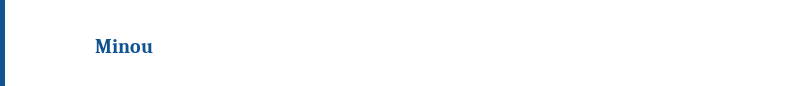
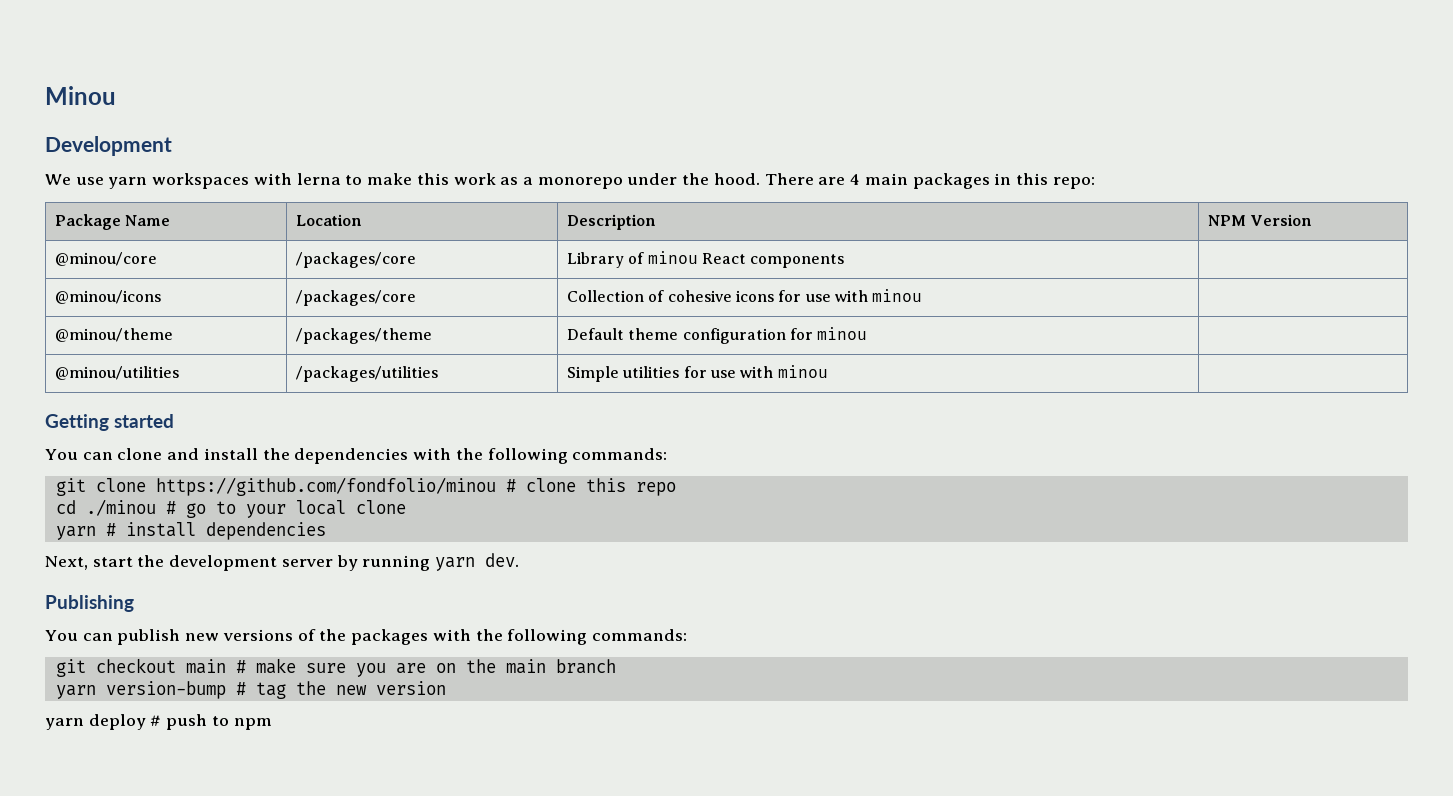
+ Development
+ We use yarn workspaces with lerna to make this work as a monorepo under the hood. There are 4 main packages in this repo:
+ Package Name | Location | Description | NPM Version
+ @minou/core | /packages/core | Library of minou React components |
+ @minou/icons | /packages/core | Collection of cohesive icons for use with minou |
+ @minou/theme | /packages/theme | Default theme configuration for minou |
+ @minou/utilities | /packages/utilities | Simple utilities for use with minou |
+ Getting started
+ You can clone and install the dependencies with the following commands:
+ git clone https://github.com/fondfolio/minou # clone this repo
+ cd ./minou # go to your local clone
+ yarn # install dependencies
+ Next, start the development server by running yarn dev.
+ Publishing
+ You can publish new versions of the packages with the following commands:
+ git checkout main # make sure you are on the main branch
+ yarn version-bump # tag the new version
+ yarn deploy # push to npm

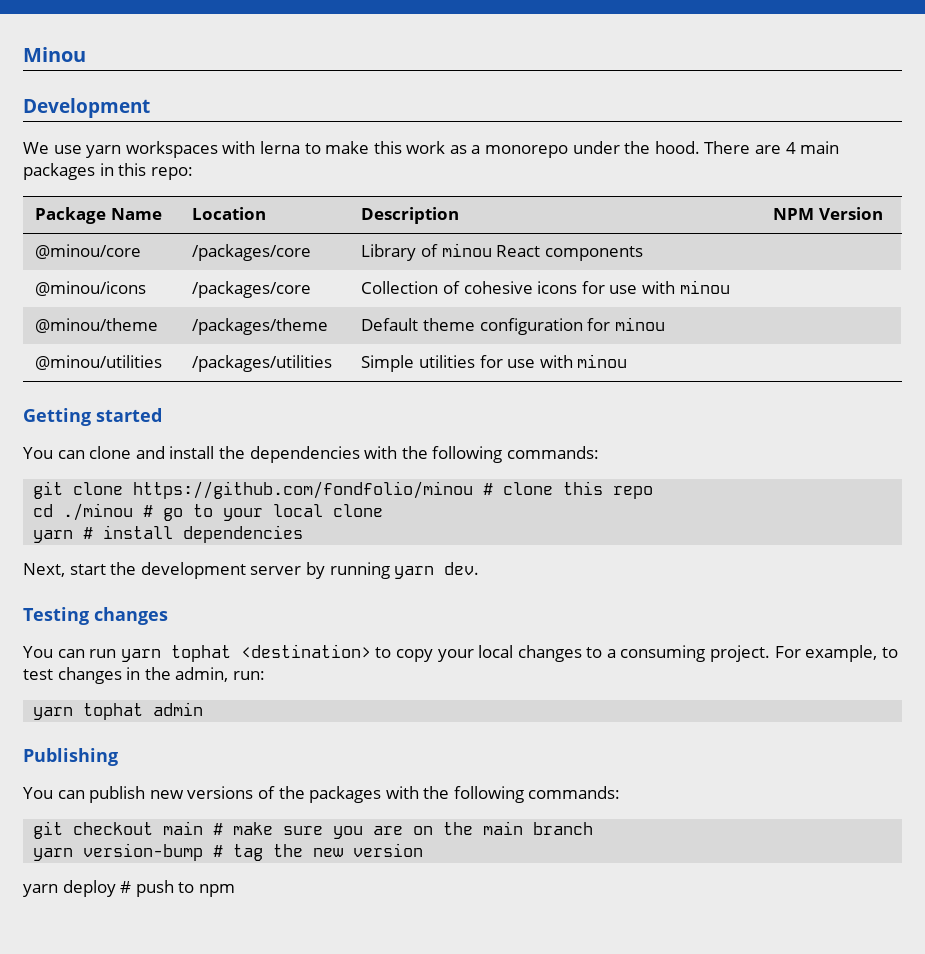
+ Testing changes
+ You can run yarn tophat <destination> to copy your local changes to a consuming project. For example, to test changes in the admin, run:
+ yarn tophat admin

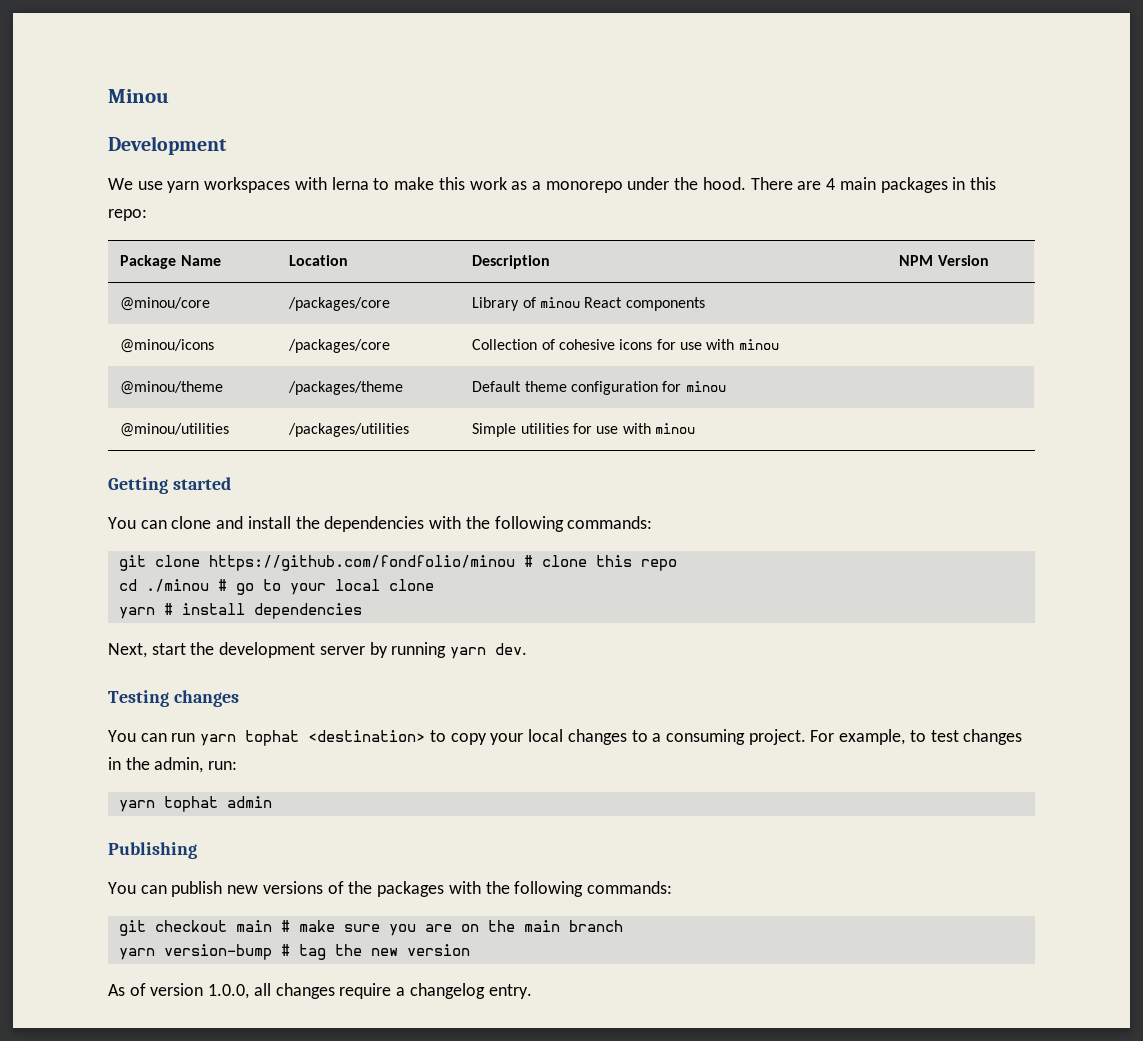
- yarn deploy # push to npm
+ As of version 1.0.0, all changes require a changelog entry.

